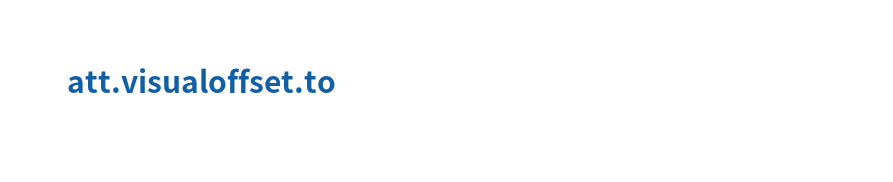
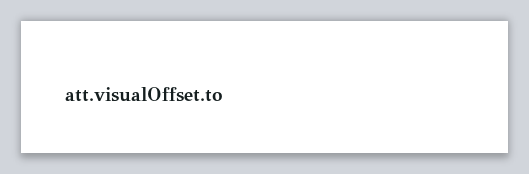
- att.visualoffset.to
+ att.visualOffset.to

